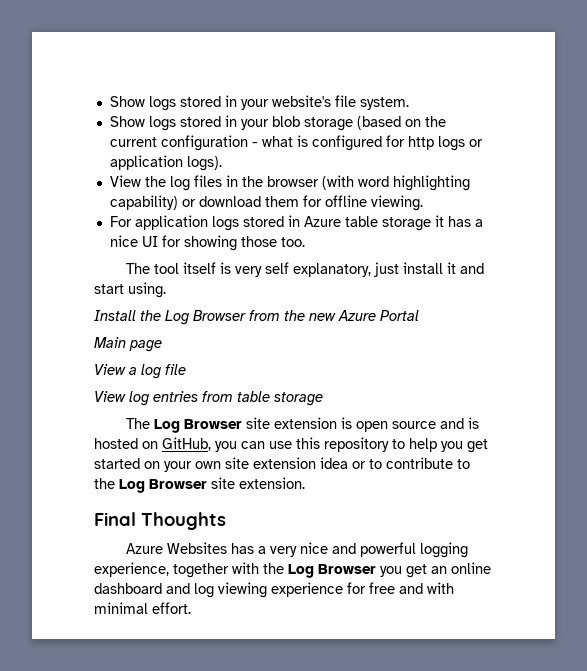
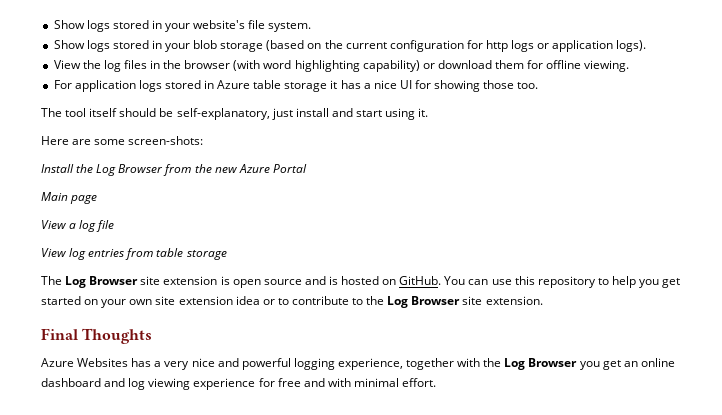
- Show logs stored in your blob storage (based on the current configuration - what is configured for http logs or application logs).
+ Show logs stored in your blob storage (based on the current configuration for http logs or application logs).
- The tool itself is very self explanatory, just install it and start using.
+ The tool itself should be self-explanatory, just install and start using it.
+ Here are some screen-shots:
- The Log Browser site extension is open source and is hosted on GitHub, you can use this repository to help you get started on your own site extension idea or to contribute to the Log Browser site extension.
+ The Log Browser site extension is open source and is hosted on GitHub. You can use this repository to help you get started on your own site extension idea or to contribute to the Log Browser site extension.

